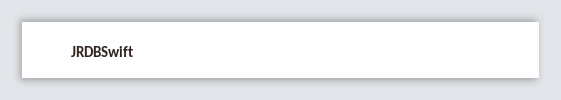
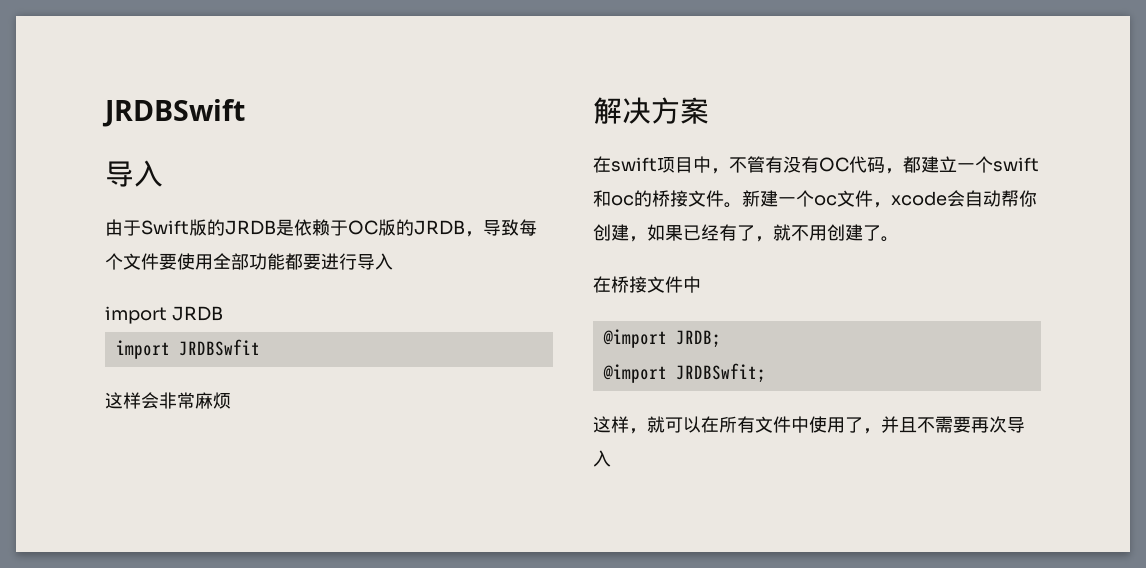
  JRDBSwift
+ 导入
+ 由于Swift版的JRDB是依赖于OC版的JRDB，导致每个文件要使用全部功能都要进行导入
+ import JRDB
+ import JRDBSwfit
+ 这样会非常麻烦
+ 解决方案
+ 在swift项目中，不管有没有OC代码，都建立一个swift和oc的桥接文件。新建一个oc文件，xcode会自动帮你创建，如果已经有了，就不用创建了。
+ 在桥接文件中
+ @import JRDB;
+ @import JRDBSwfit;
+ 这样，就可以在所有文件中使用了，并且不需要再次导入

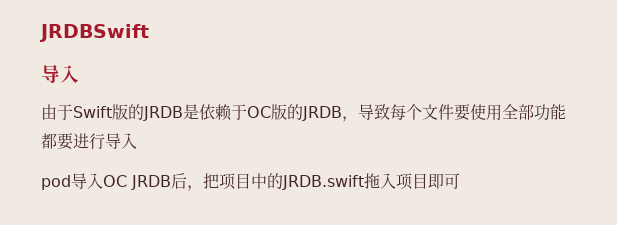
- import JRDB
- import JRDBSwfit
- 这样会非常麻烦
- 解决方案
- 在swift项目中，不管有没有OC代码，都建立一个swift和oc的桥接文件。新建一个oc文件，xcode会自动帮你创建，如果已经有了，就不用创建了。
- 在桥接文件中
- @import JRDB;
- @import JRDBSwfit;
- 这样，就可以在所有文件中使用了，并且不需要再次导入
+ pod导入OC JRDB后，把项目中的JRDB.swift拖入项目即可

